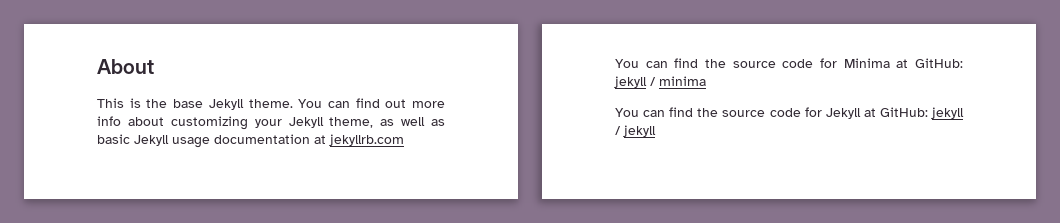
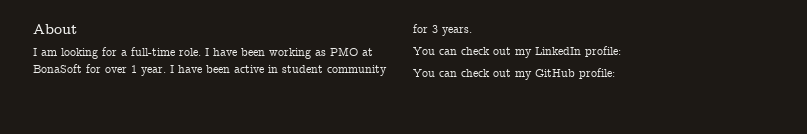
- This is the base Jekyll theme. You can find out more info about customizing your Jekyll theme, as well as basic Jekyll usage documentation at jekyllrb.com
- You can find the source code for Minima at GitHub: jekyll / minima
- You can find the source code for Jekyll at GitHub: jekyll / jekyll
+ I am looking for a full-time role. I have been working as PMO at BonaSoft for over 1 year. I have been active in student community for 3 years.
+ You can check out my LinkedIn profile:
+ You can check out my GitHub profile:

